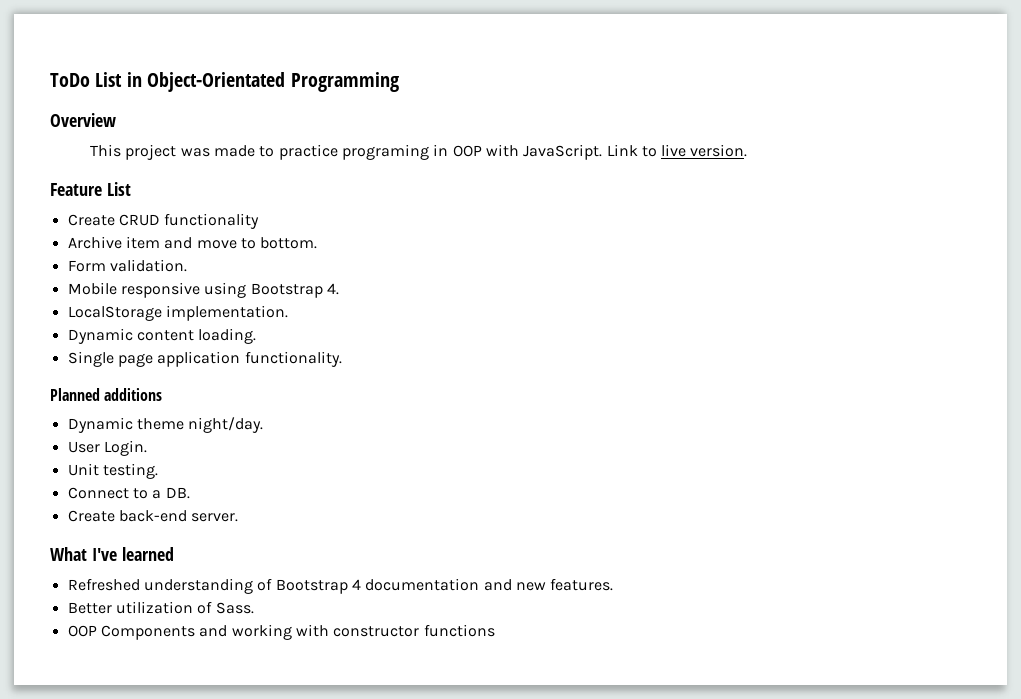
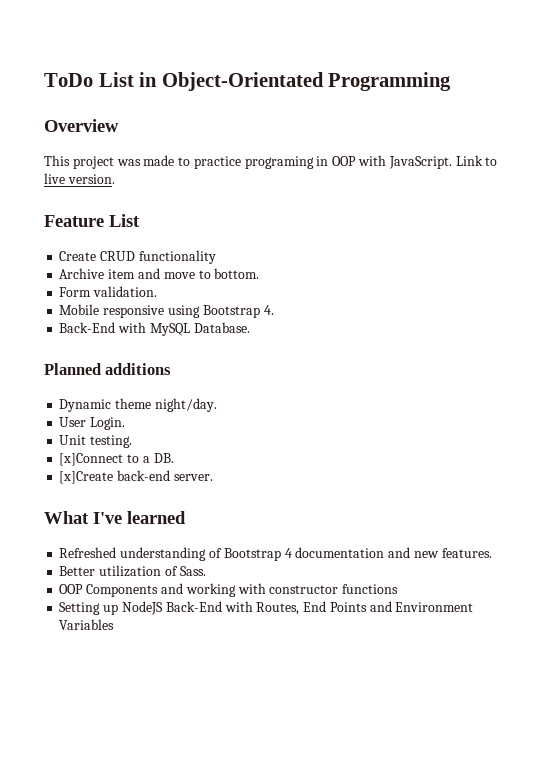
- LocalStorage implementation.
- Dynamic content loading.
- Single page application functionality.
+ Back-End with MySQL Database.
- Connect to a DB.
+ [x]Connect to a DB.
- Create back-end server.
+ [x]Create back-end server.
+ Setting up NodeJS Back-End with Routes, End Points and Environment Variables

